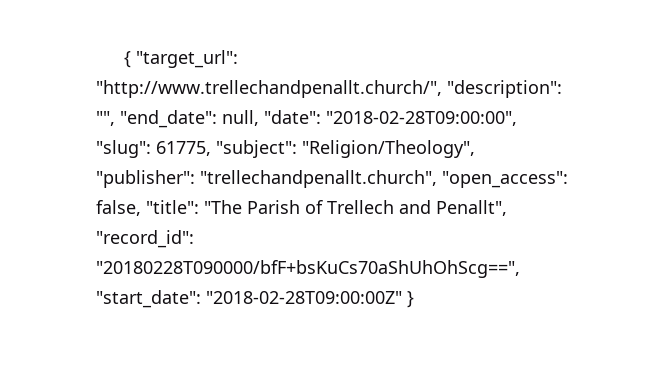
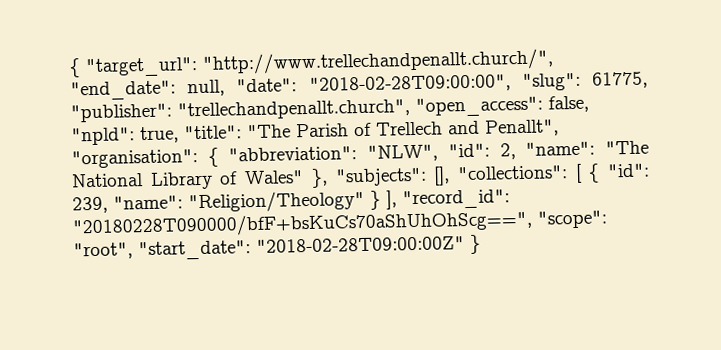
- { "target_url": "http://www.trellechandpenallt.church/", "description": "", "end_date": null, "date": "2018-02-28T09:00:00", "slug": 61775, "subject": "Religion/Theology", "publisher": "trellechandpenallt.church", "open_access": false, "title": "The Parish of Trellech and Penallt", "record_id": "20180228T090000/bfF+bsKuCs70aShUhOhScg==", "start_date": "2018-02-28T09:00:00Z" }
+ { "target_url": "http://www.trellechandpenallt.church/", "end_date": null, "date": "2018-02-28T09:00:00", "slug": 61775, "publisher": "trellechandpenallt.church", "open_access": false, "npld": true, "title": "The Parish of Trellech and Penallt", "organisation": { "abbreviation": "NLW", "id": 2, "name": "The National Library of Wales" }, "subjects": [], "collections": [ { "id": 239, "name": "Religion/Theology" } ], "record_id": "20180228T090000/bfF+bsKuCs70aShUhOhScg==", "scope": "root", "start_date": "2018-02-28T09:00:00Z" }

